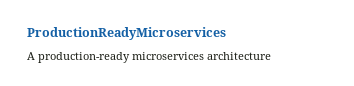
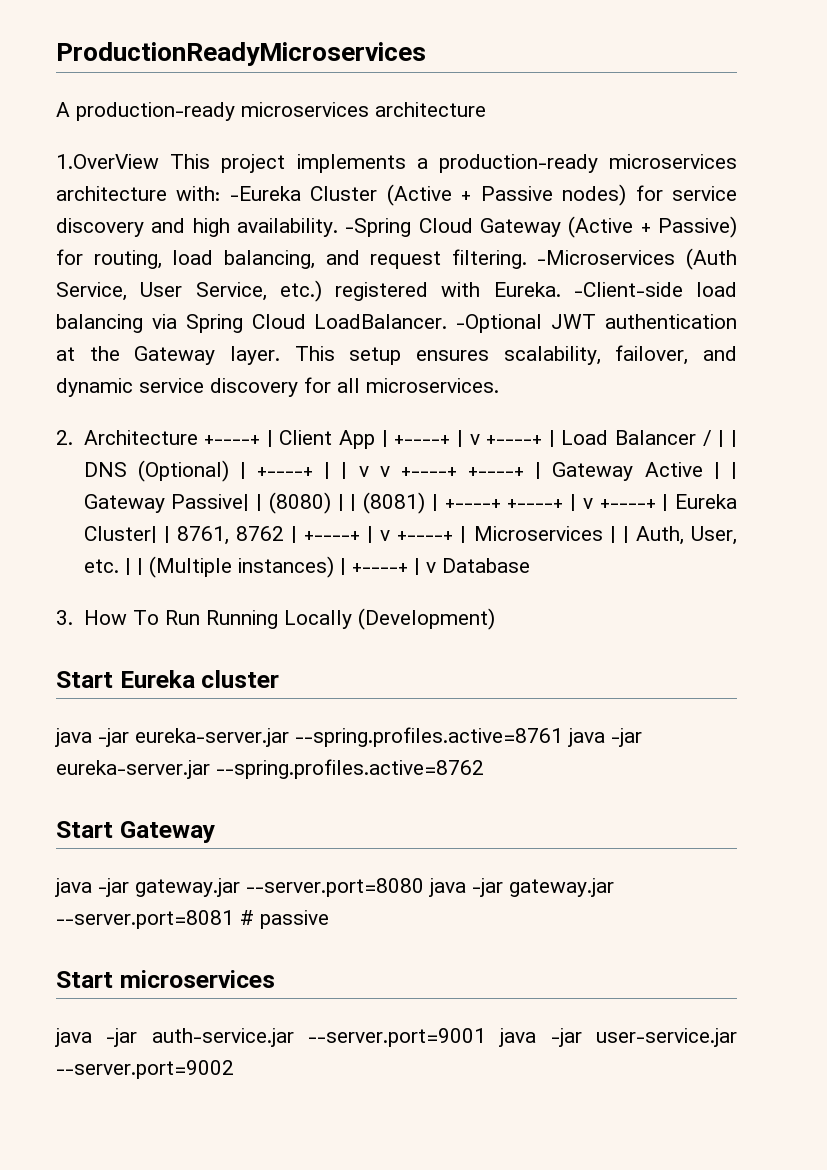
+ 1.OverView This project implements a production-ready microservices architecture with: -Eureka Cluster (Active + Passive nodes) for service discovery and high availability. -Spring Cloud Gateway (Active + Passive) for routing, load balancing, and request filtering. -Microservices (Auth Service, User Service, etc.) registered with Eureka. -Client-side load balancing via Spring Cloud LoadBalancer. -Optional JWT authentication at the Gateway layer. This setup ensures scalability, failover, and dynamic service discovery for all microservices.
+ 2. Architecture +----+ | Client App | +----+ | v +----+ | Load Balancer / | | DNS (Optional) | +----+ | | v v +----+ +----+ | Gateway Active | | Gateway Passive| | (8080) | | (8081) | +----+ +----+ | v +----+ | Eureka Cluster| | 8761, 8762 | +----+ | v +----+ | Microservices | | Auth, User, etc. | | (Multiple instances) | +----+ | v Database
+ 3. How To Run Running Locally (Development)
+ Start Eureka cluster
+ java -jar eureka-server.jar --spring.profiles.active=8761 java -jar eureka-server.jar --spring.profiles.active=8762
+ Start Gateway
+ java -jar gateway.jar --server.port=8080 java -jar gateway.jar --server.port=8081 # passive
+ Start microservices
+ java -jar auth-service.jar --server.port=9001 java -jar user-service.jar --server.port=9002

